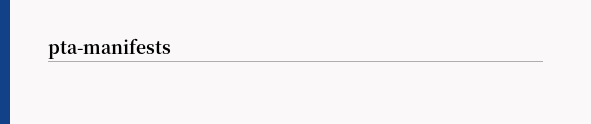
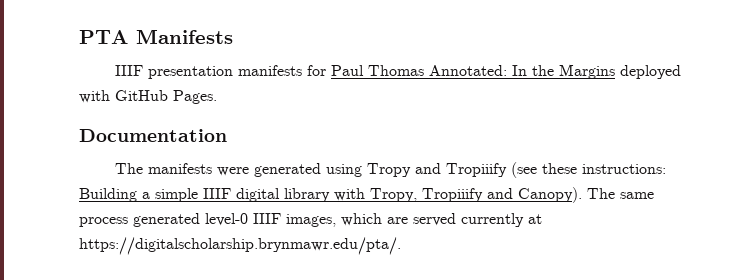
- pta-manifests
+ PTA Manifests
+ IIIF presentation manifests for Paul Thomas Annotated: In the Margins deployed with GitHub Pages.
+ Documentation
+ The manifests were generated using Tropy and Tropiiify (see these instructions: Building a simple IIIF digital library with Tropy, Tropiiify and Canopy). The same process generated level-0 IIIF images, which are served currently at https://digitalscholarship.brynmawr.edu/pta/.

